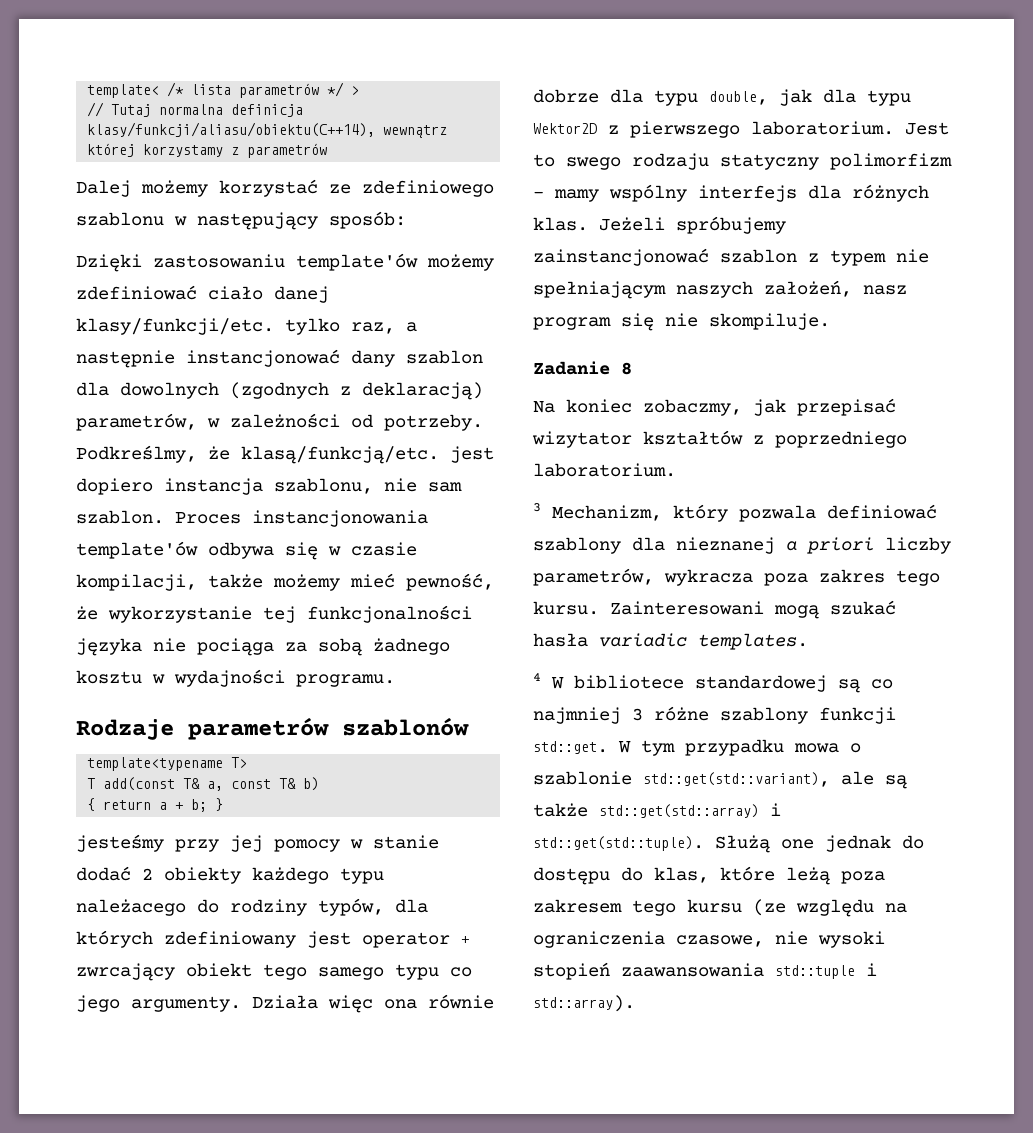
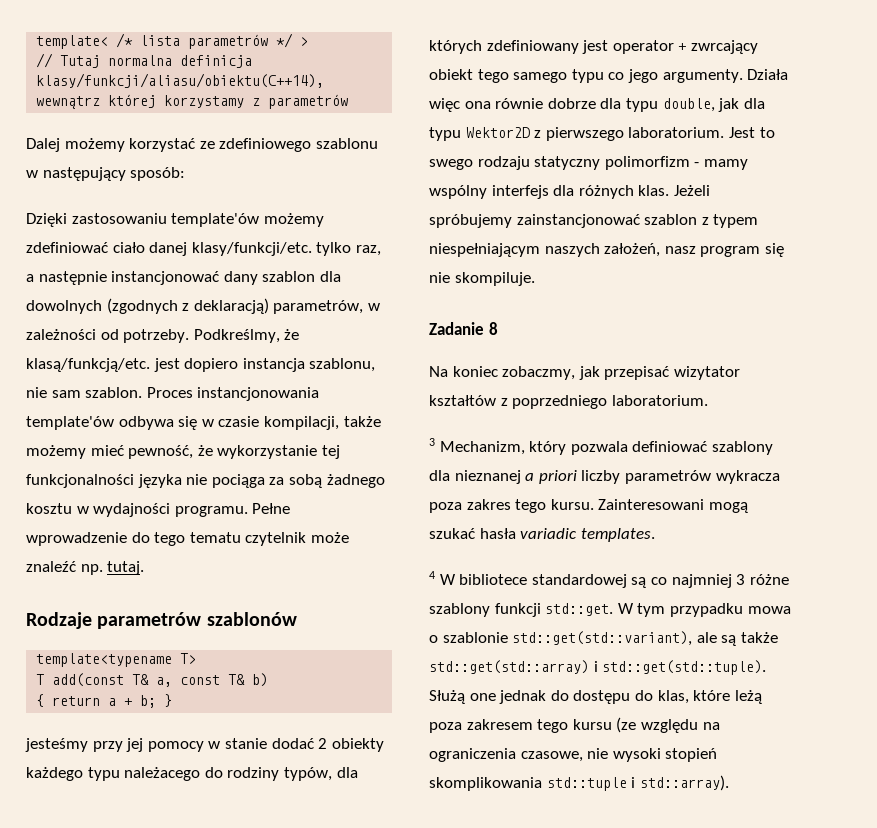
+ Pełne wprowadzenie do tego tematu czytelnik może znaleźć np. tutaj.
- Jeżeli spróbujemy zainstancjonować szablon z typem nie spełniającym naszych założeń, nasz program się nie skompiluje.
+ Jeżeli spróbujemy zainstancjonować szablon z typem niespełniającym naszych założeń, nasz program się nie skompiluje.
- 3 Mechanizm, który pozwala definiować szablony dla nieznanej a priori liczby parametrów, wykracza poza zakres tego kursu.
+ 3 Mechanizm, który pozwala definiować szablony dla nieznanej a priori liczby parametrów wykracza poza zakres tego kursu.
- Służą one jednak do dostępu do klas, które leżą poza zakresem tego kursu (ze względu na ograniczenia czasowe, nie wysoki stopień zaawansowania std::tuple i std::array).
+ Służą one jednak do dostępu do klas, które leżą poza zakresem tego kursu (ze względu na ograniczenia czasowe, nie wysoki stopień skomplikowania std::tuple i std::array).

